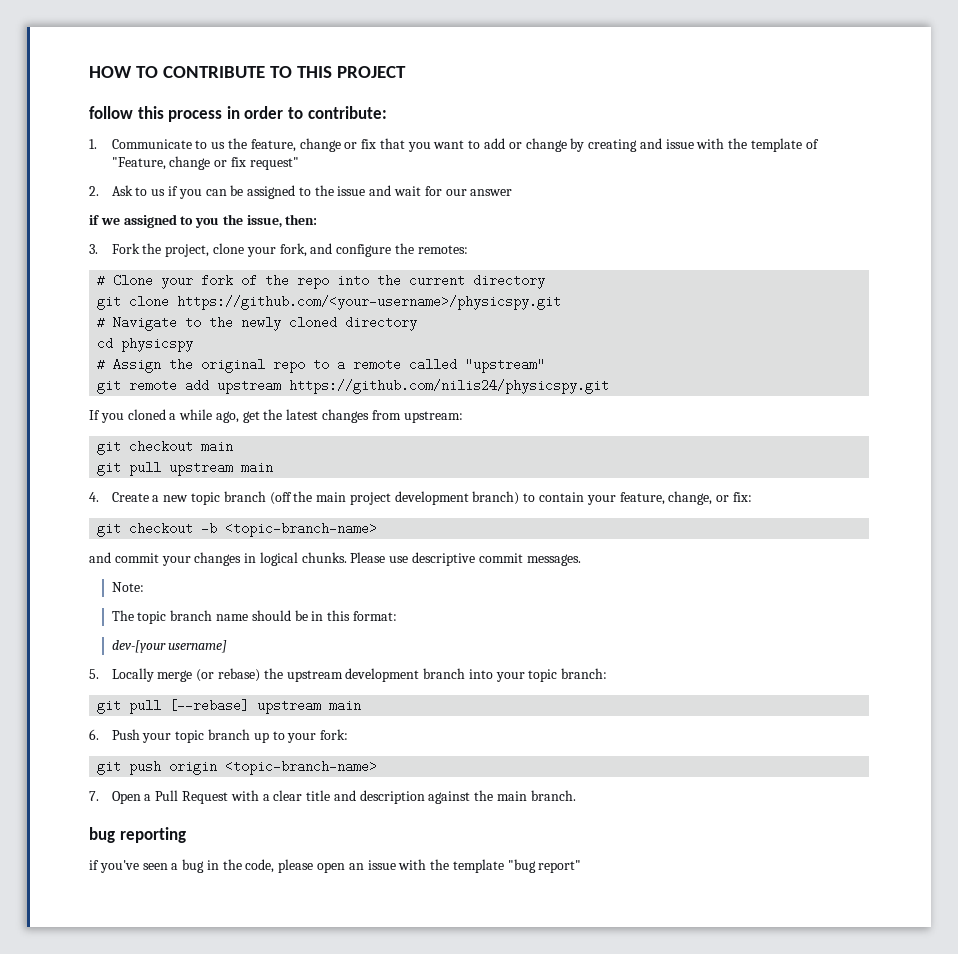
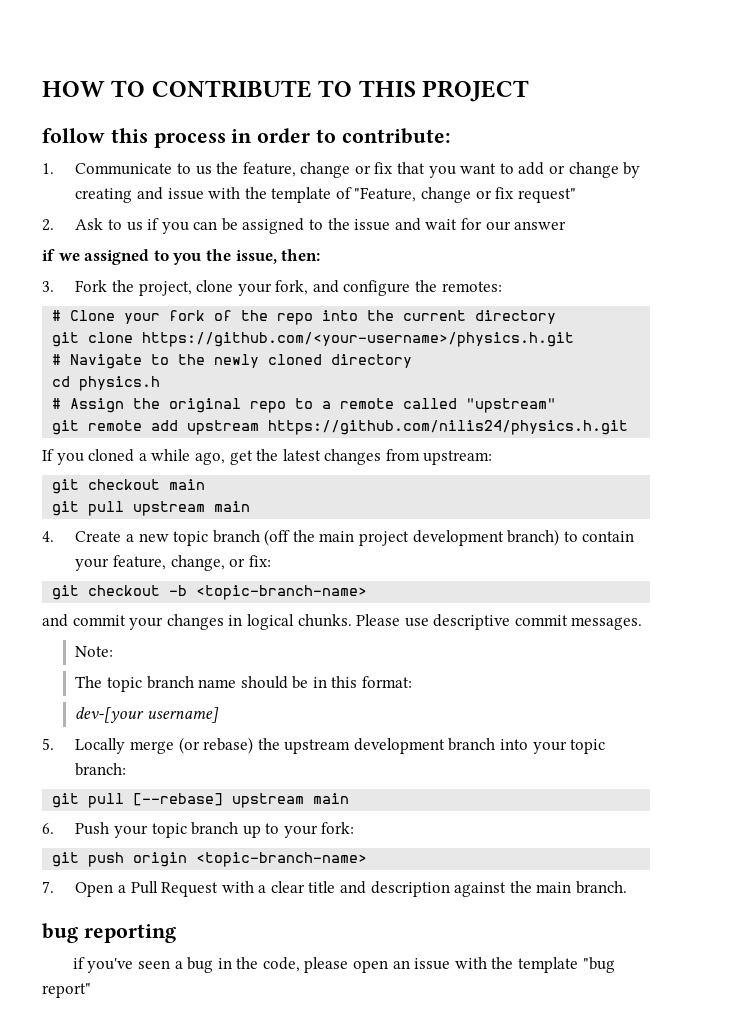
- git clone https://github.com/<your-username>/physicspy.git
+ git clone https://github.com/<your-username>/physics.h.git
- cd physicspy
+ cd physics.h
- git remote add upstream https://github.com/nilis24/physicspy.git
+ git remote add upstream https://github.com/nilis24/physics.h.git

